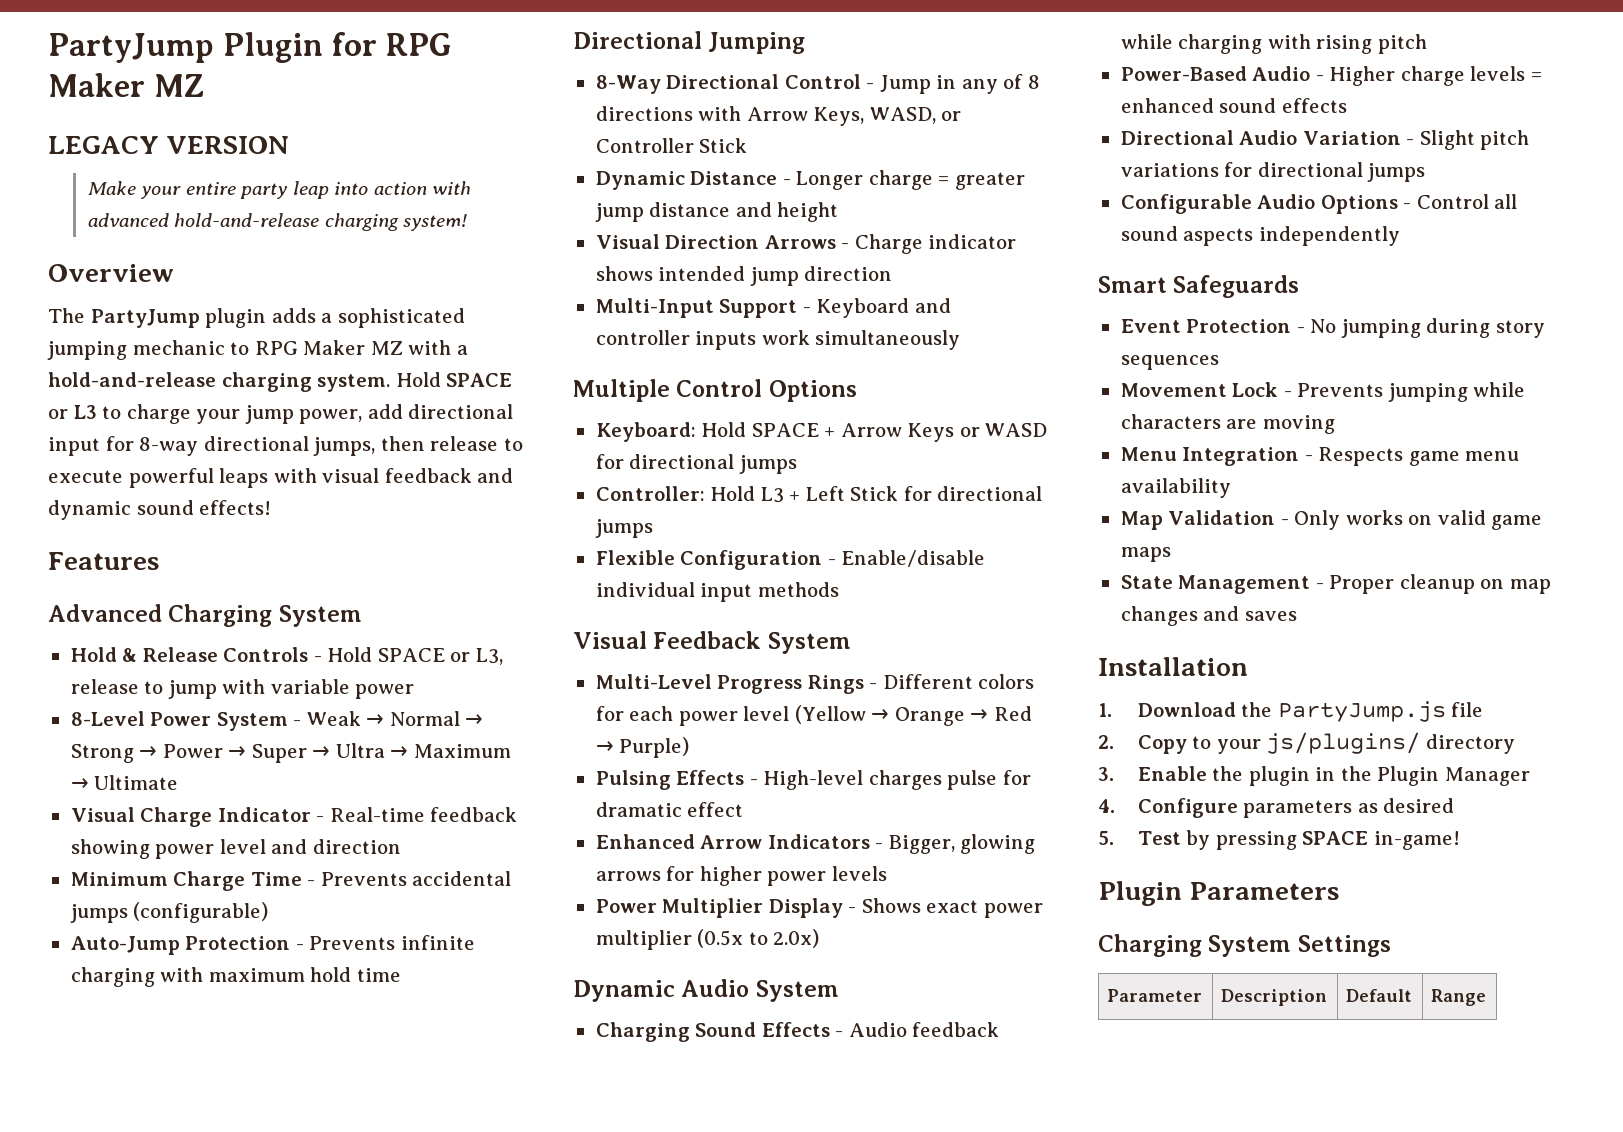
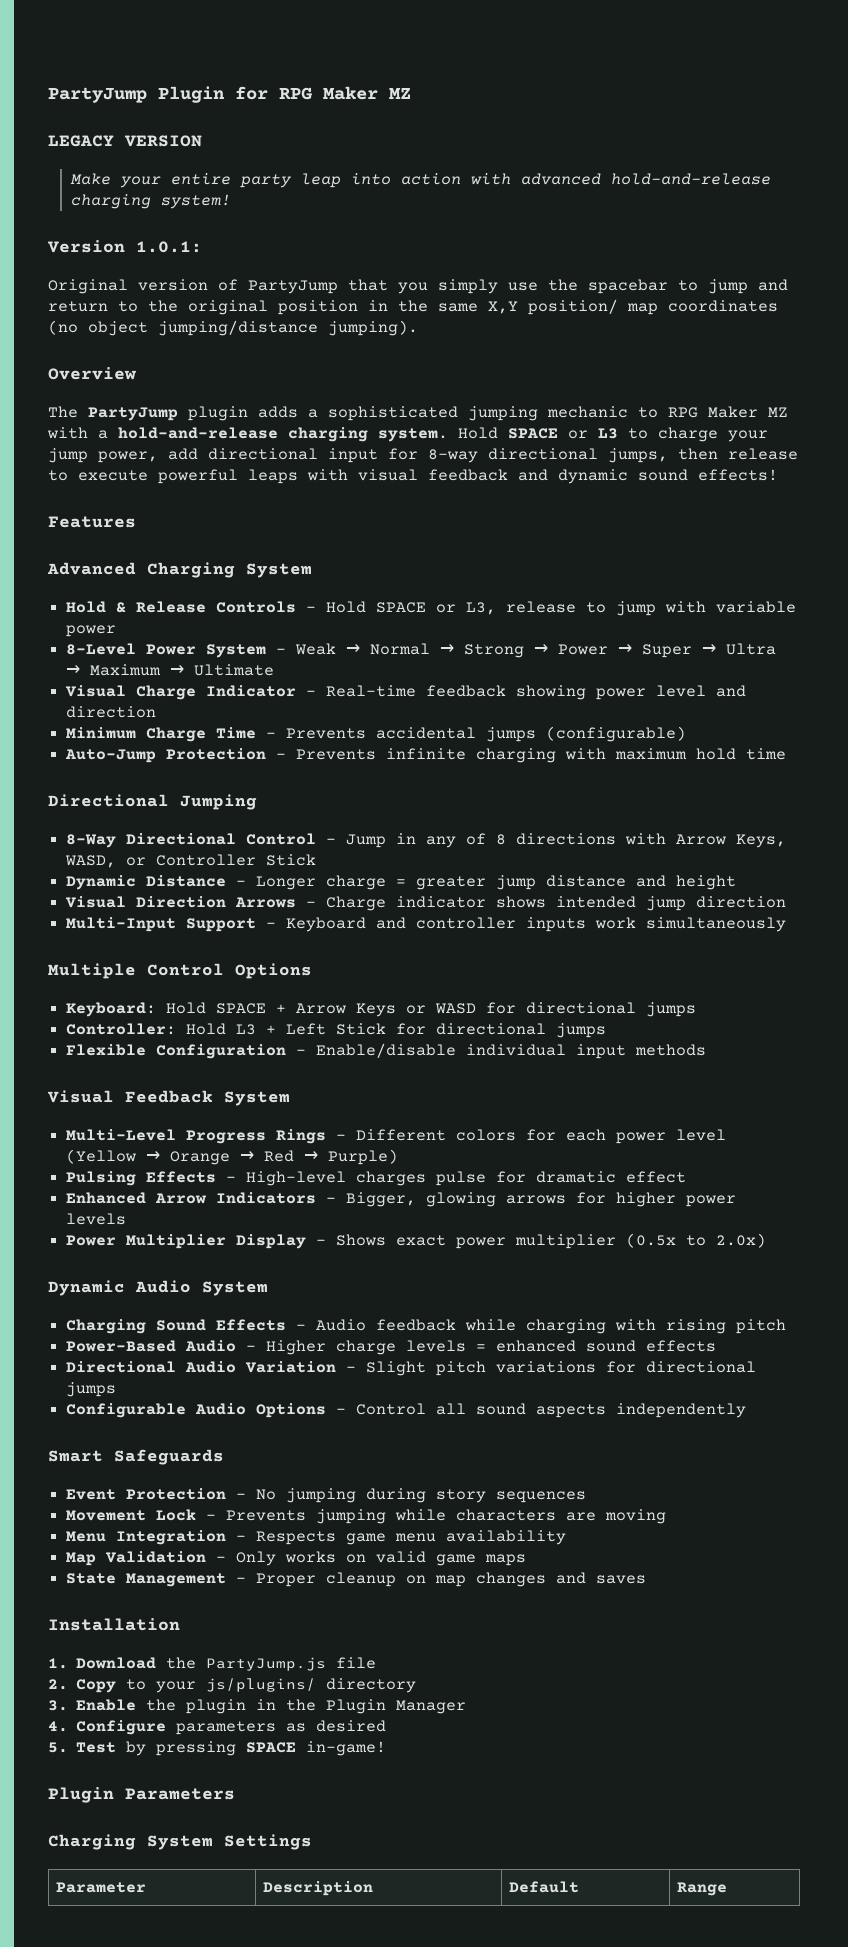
+ Version 1.0.1:
+ Original version of PartyJump that you simply use the spacebar to jump and return to the original position in the same X,Y position/ map coordinates (no object jumping/distance jumping).

